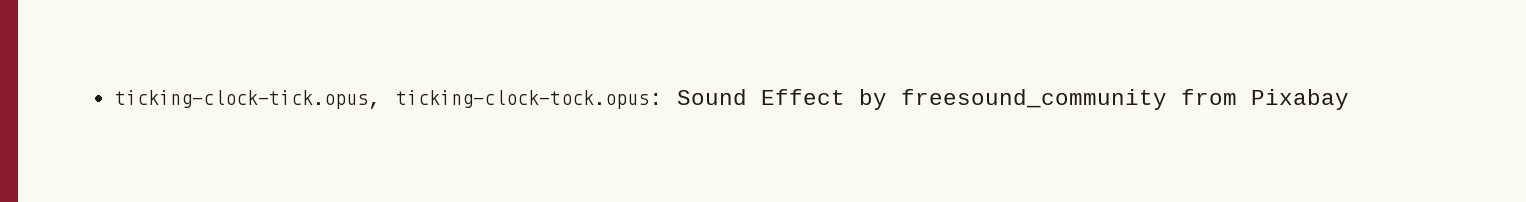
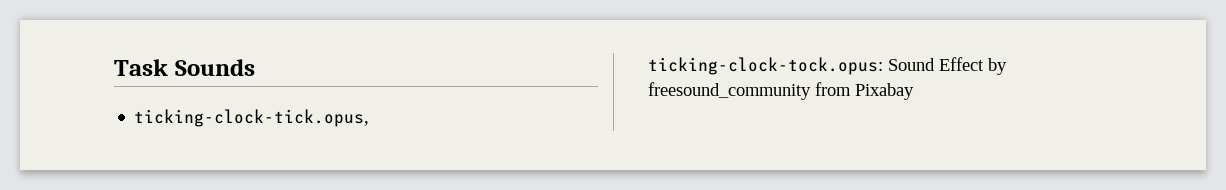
+ Task Sounds

